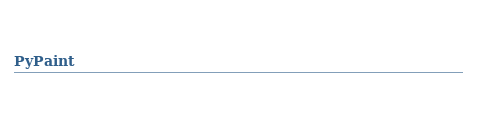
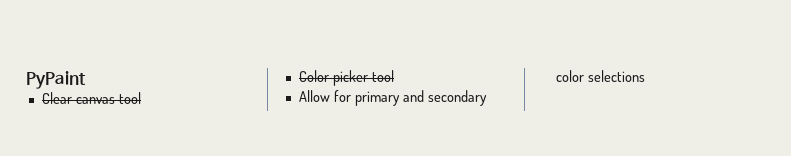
+ Clear canvas tool
+ Color picker tool
+ Allow for primary and secondary color selections

